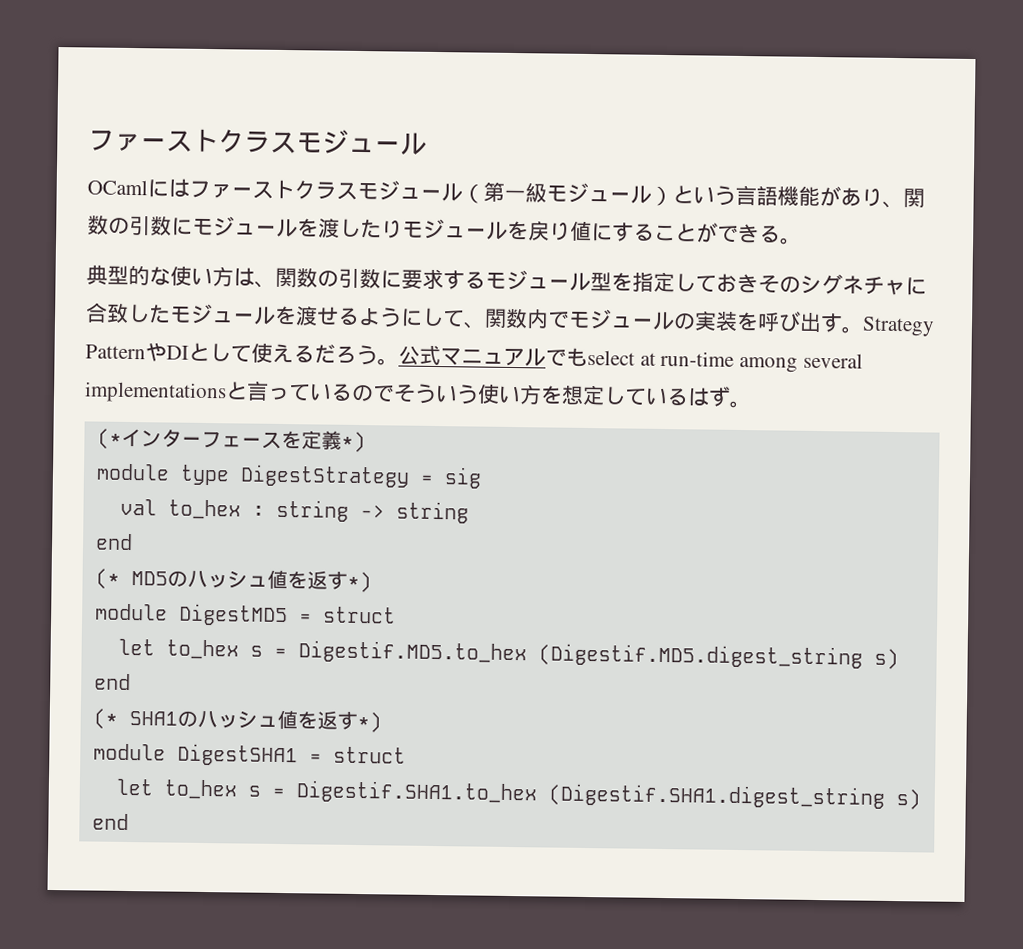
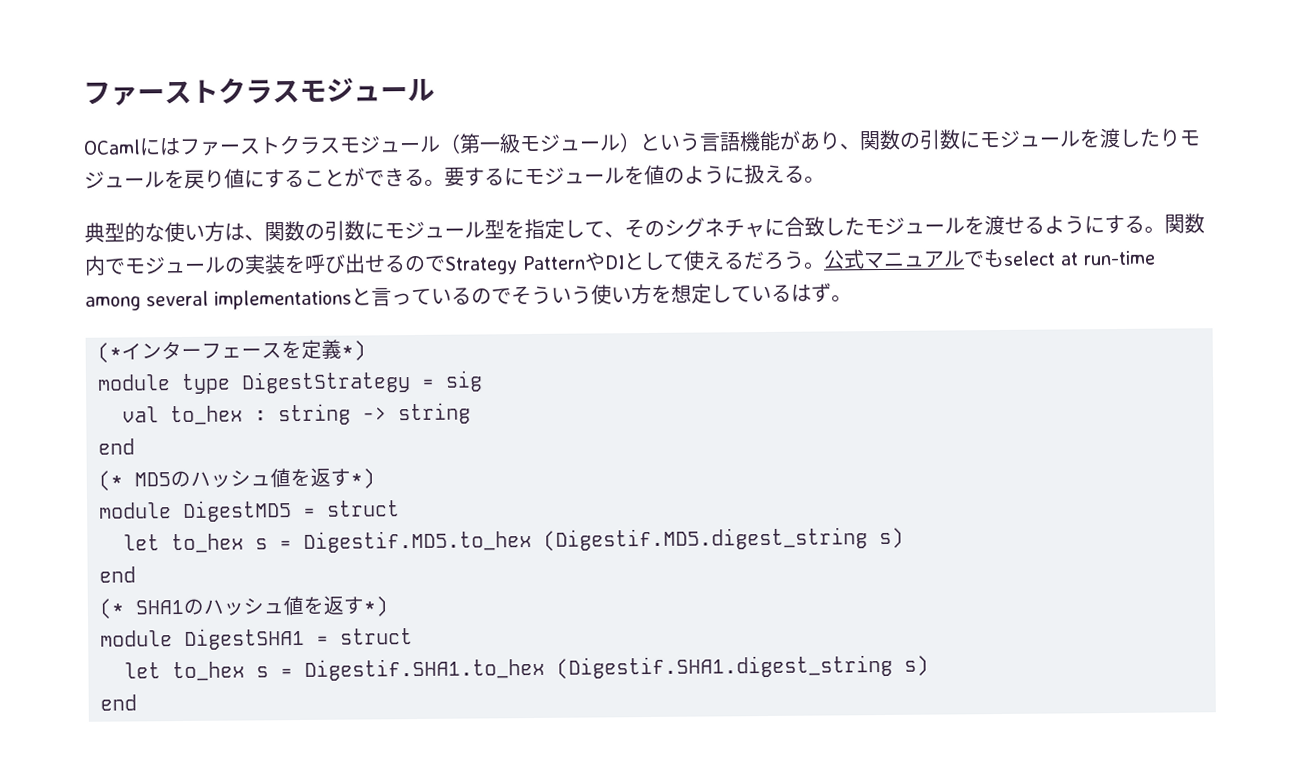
+ 要するにモジュールを値のように扱える。
- 典型的な使い方は、関数の引数に要求するモジュール型を指定しておきそのシグネチャに合致したモジュールを渡せるようにして、関数内でモジュールの実装を呼び出す。Strategy PatternやDIとして使えるだろう。
+ 典型的な使い方は、関数の引数にモジュール型を指定して、そのシグネチャに合致したモジュールを渡せるようにする。関数内でモジュールの実装を呼び出せるのでStrategy PatternやDIとして使えるだろう。

